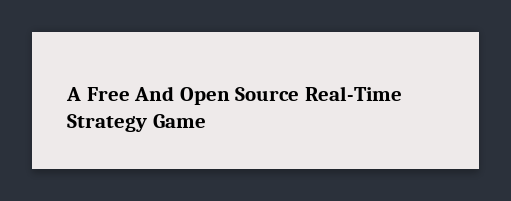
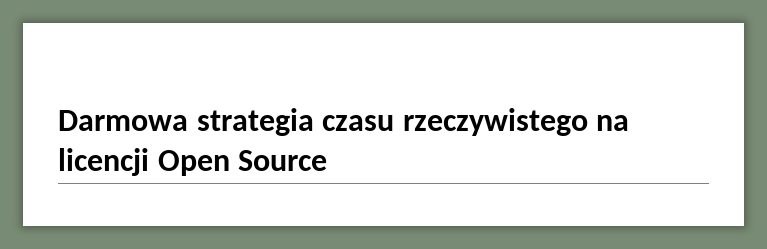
- A Free And Open Source Real-Time Strategy Game
+ Darmowa strategia czasu rzeczywistego na licencji Open Source

